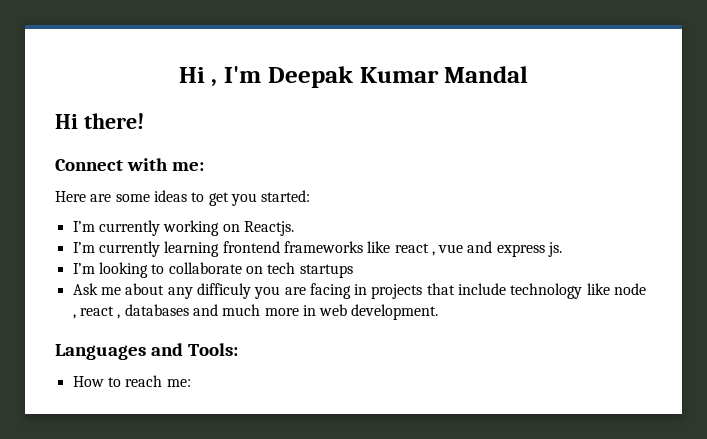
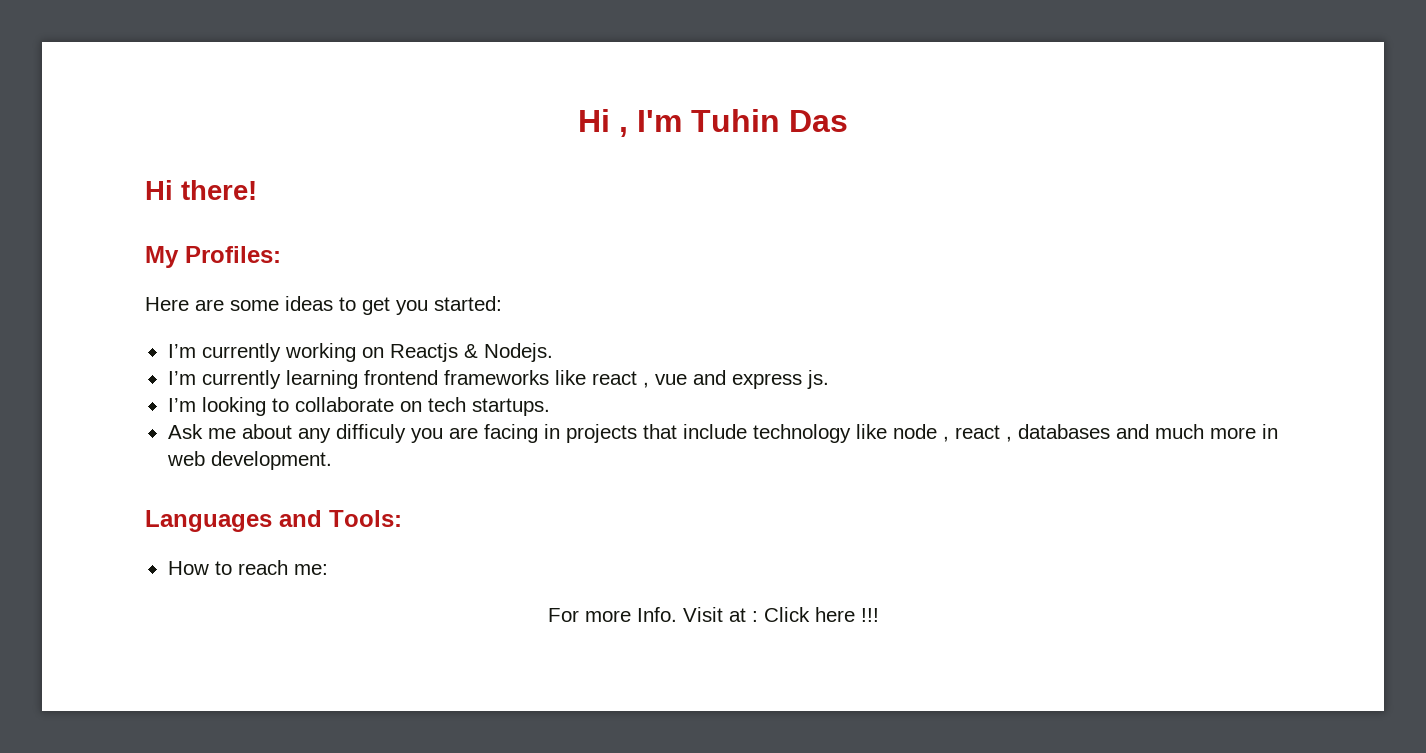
- Hi , I'm Deepak Kumar Mandal
+ Hi , I'm Tuhin Das
- Connect with me:
+ My Profiles:
- I’m currently working on Reactjs.
+ I’m currently working on Reactjs & Nodejs.
- I’m looking to collaborate on tech startups
+ I’m looking to collaborate on tech startups.
+ For more Info. Visit at : Click here !!!

